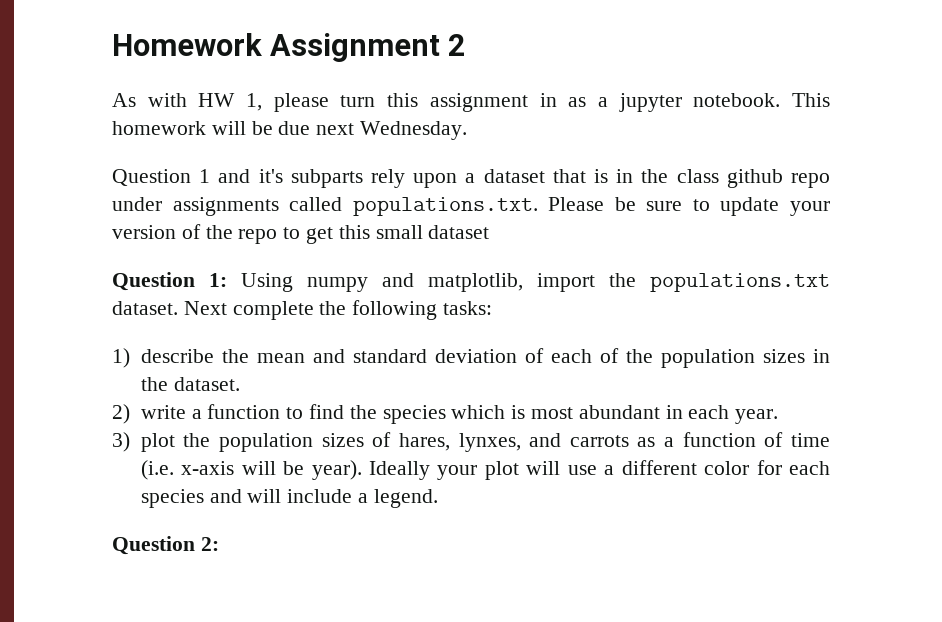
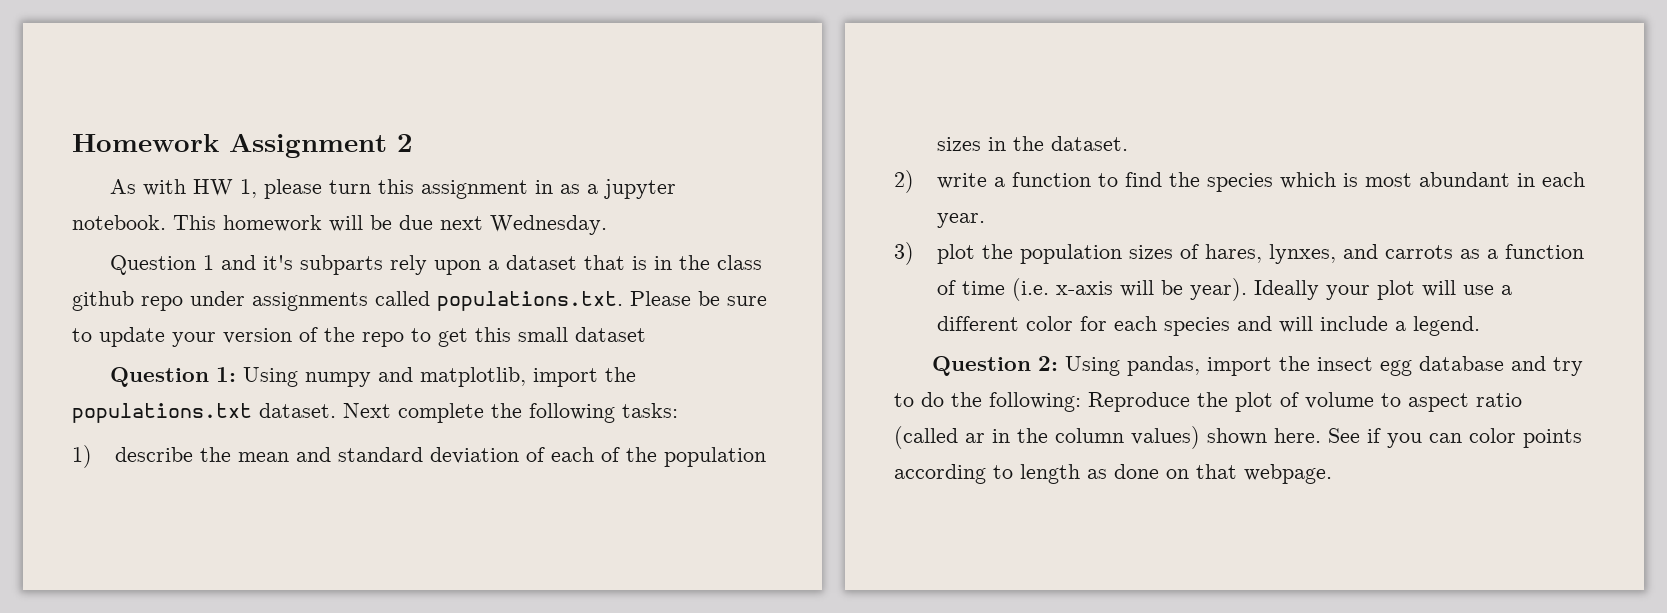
- Question 2:
+ Question 2: Using pandas, import the insect egg database and try to do the following: Reproduce the plot of volume to aspect ratio (called ar in the column values) shown here. See if you can color points according to length as done on that webpage.

